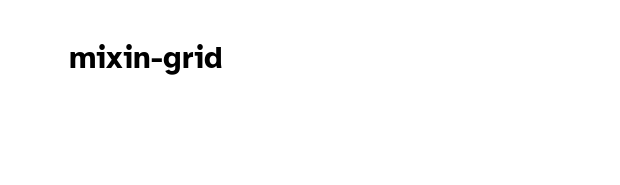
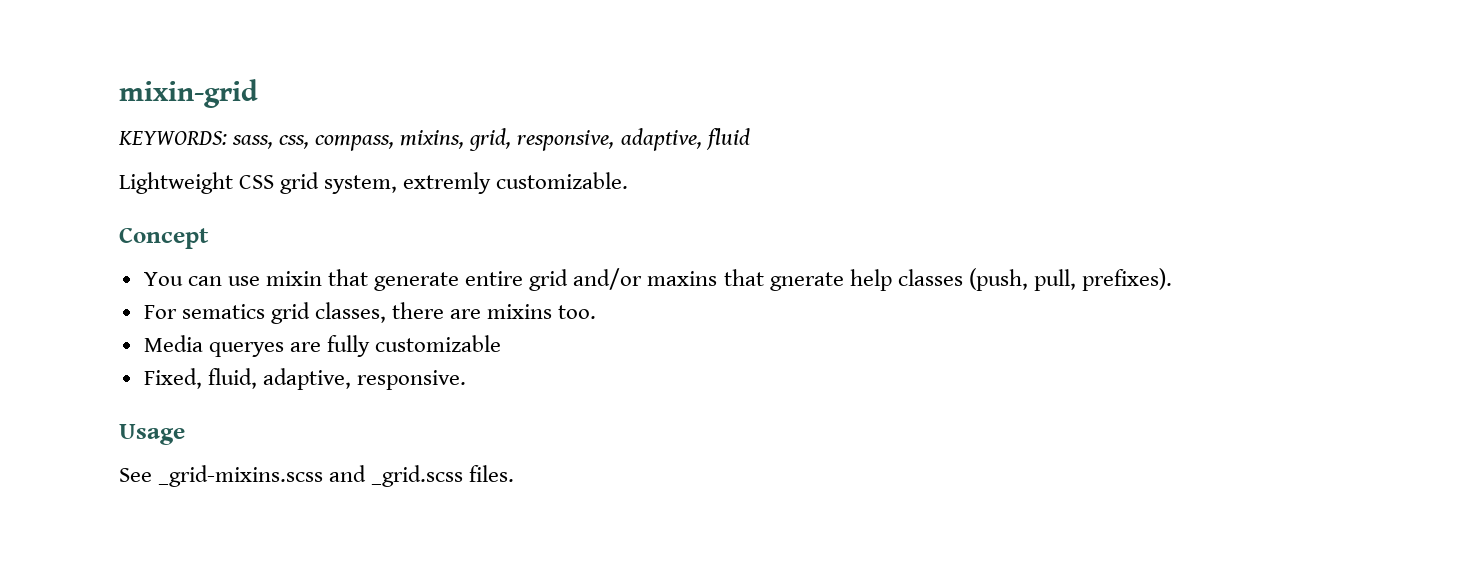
+ KEYWORDS: sass, css, compass, mixins, grid, responsive, adaptive, fluid
+ Lightweight CSS grid system, extremly customizable.
+ Concept
+ You can use mixin that generate entire grid and/or maxins that gnerate help classes (push, pull, prefixes).
+ For sematics grid classes, there are mixins too.
+ Media queryes are fully customizable
+ Fixed, fluid, adaptive, responsive.
+ Usage
+ See _grid-mixins.scss and _grid.scss files.

